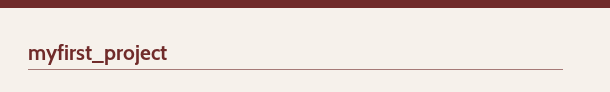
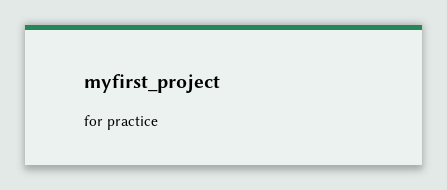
+ for practice

